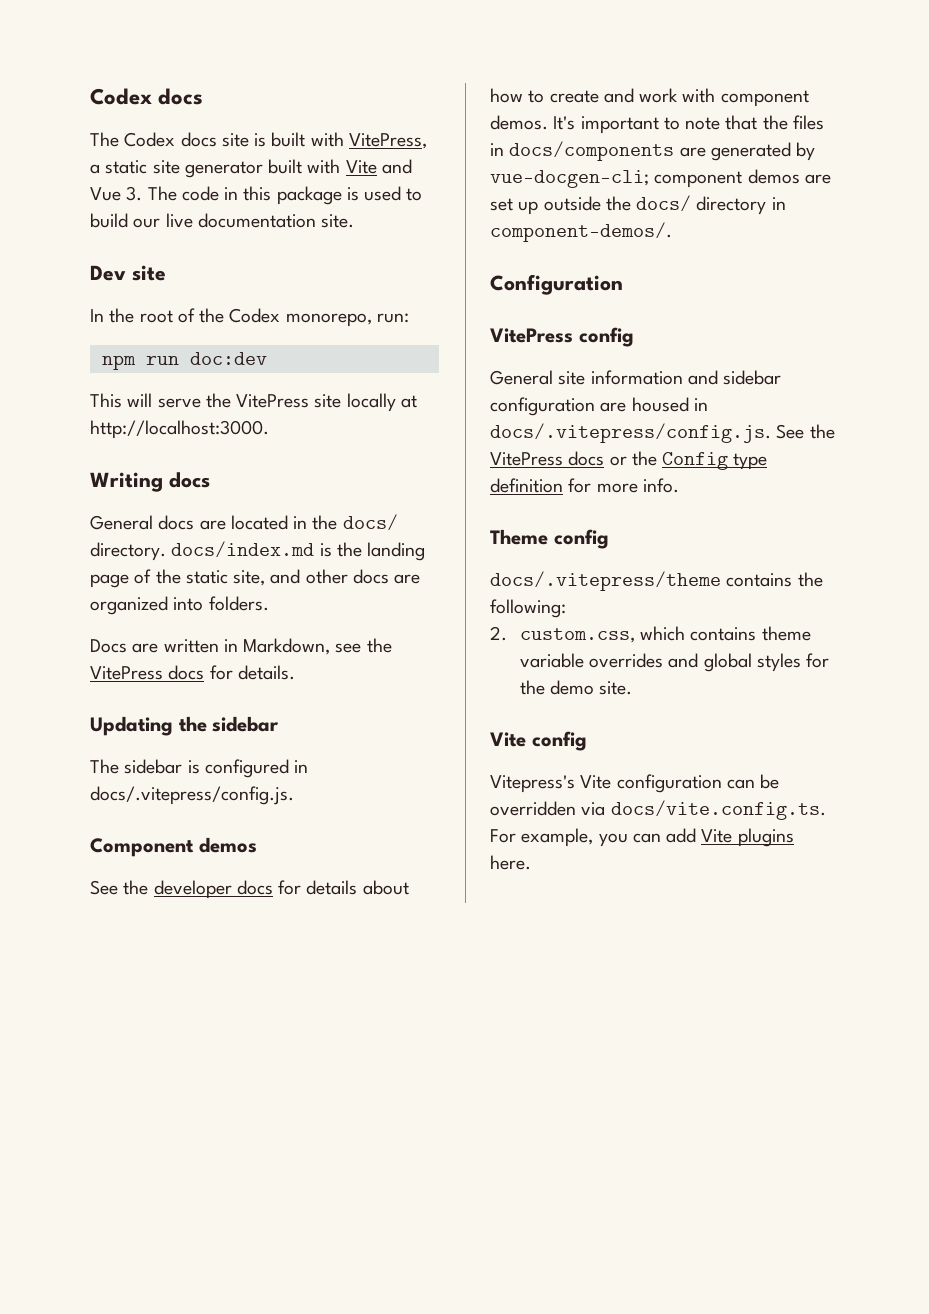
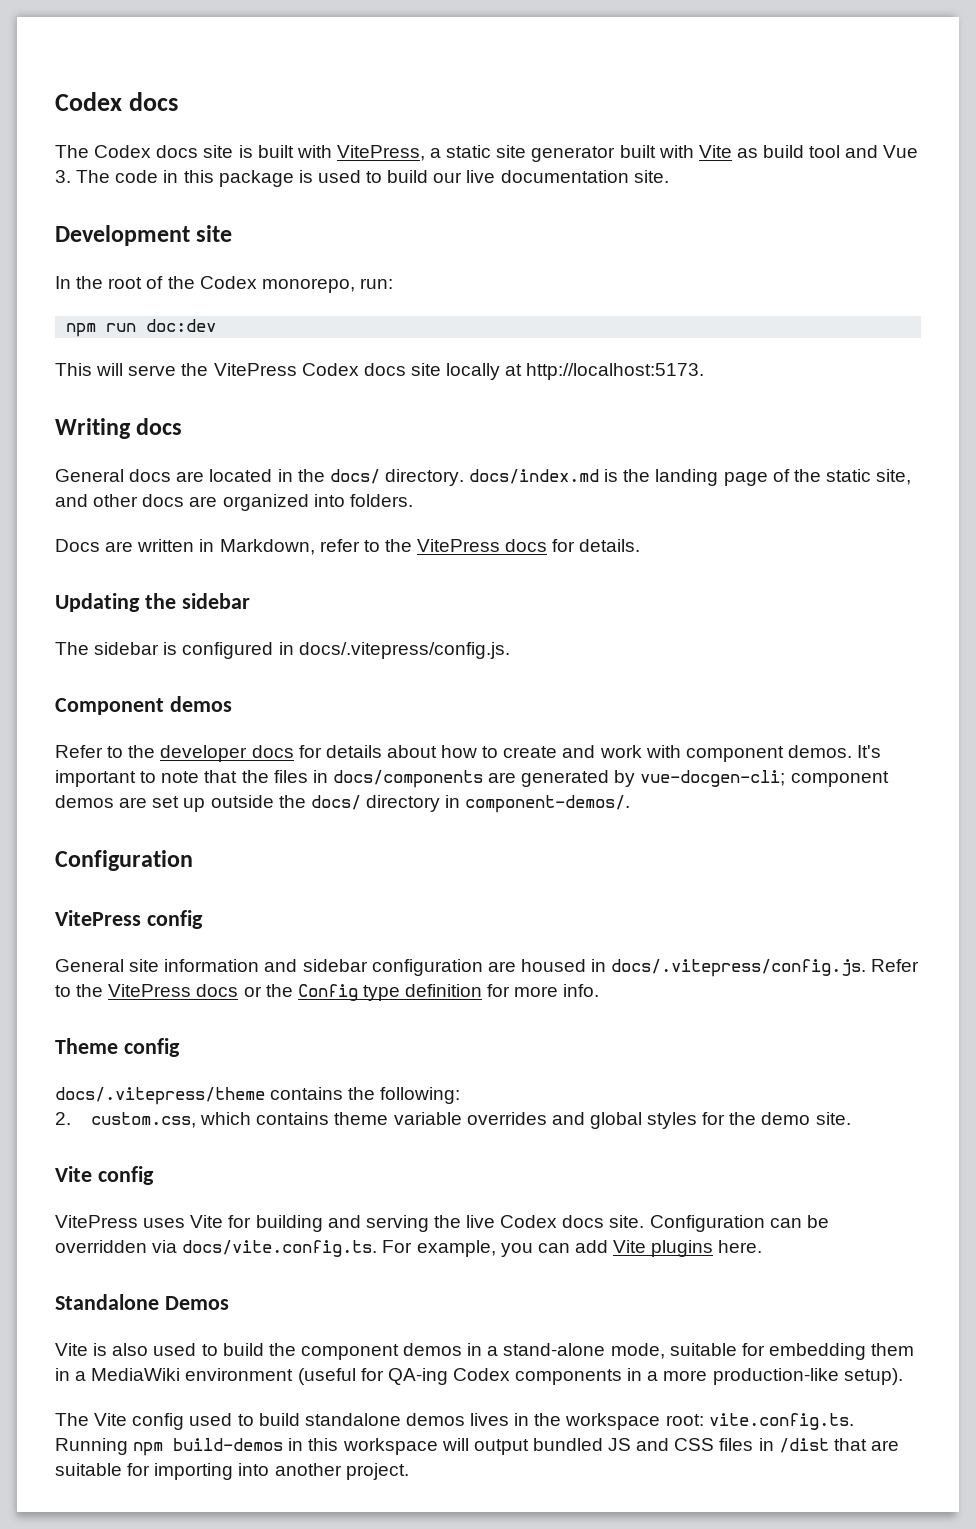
- The Codex docs site is built with VitePress, a static site generator built with Vite and Vue 3. The code in this package is used to build our live documentation site.
+ The Codex docs site is built with VitePress, a static site generator built with Vite as build tool and Vue 3. The code in this package is used to build our live documentation site.
- Dev site
+ Development site
- This will serve the VitePress site locally at http://localhost:3000.
+ This will serve the VitePress Codex docs site locally at http://localhost:5173.
- Docs are written in Markdown, see the VitePress docs for details.
+ Docs are written in Markdown, refer to the VitePress docs for details.
- See the developer docs for details about how to create and work with component demos.
+ Refer to the developer docs for details about how to create and work with component demos.
- General site information and sidebar configuration are housed in docs/.vitepress/config.js. See the VitePress docs or the Config type definition for more info.
+ General site information and sidebar configuration are housed in docs/.vitepress/config.js. Refer to the VitePress docs or the Config type definition for more info.
- Vitepress's Vite configuration can be overridden via docs/vite.config.ts. For example, you can add Vite plugins here.
+ VitePress uses Vite for building and serving the live Codex docs site. Configuration can be overridden via docs/vite.config.ts. For example, you can add Vite plugins here.
+ Standalone Demos
+ Vite is also used to build the component demos in a stand-alone mode, suitable for embedding them in a MediaWiki environment (useful for QA-ing Codex components in a more production-like setup).
+ The Vite config used to build standalone demos lives in the workspace root: vite.config.ts. Running npm build-demos in this workspace will output bundled JS and CSS files in /dist that are suitable for importing into another project.

